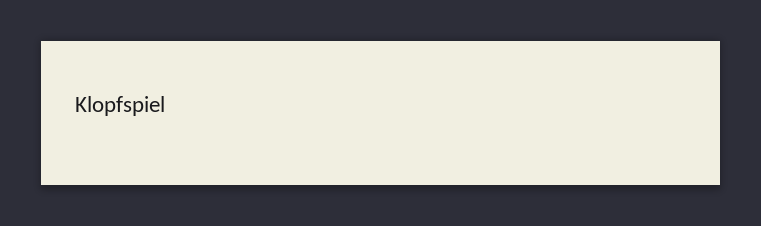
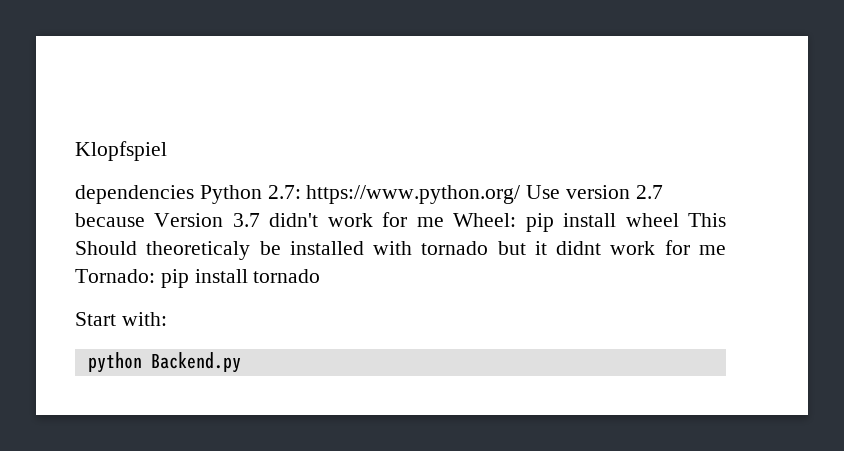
+ dependencies Python 2.7: https://www.python.org/ Use version 2.7 because Version 3.7 didn't work for me Wheel: pip install wheel This Should theoreticaly be installed with tornado but it didnt work for me Tornado: pip install tornado
+ Start with:
+ python Backend.py

